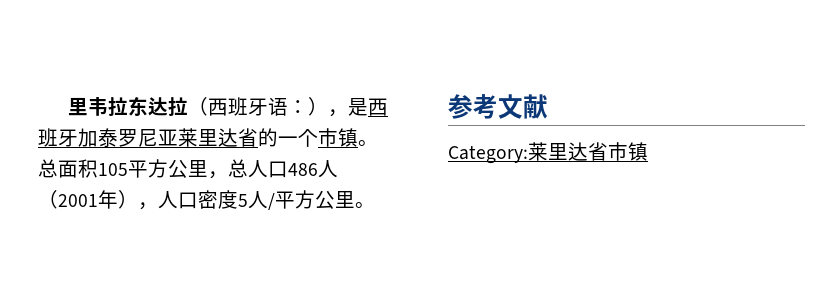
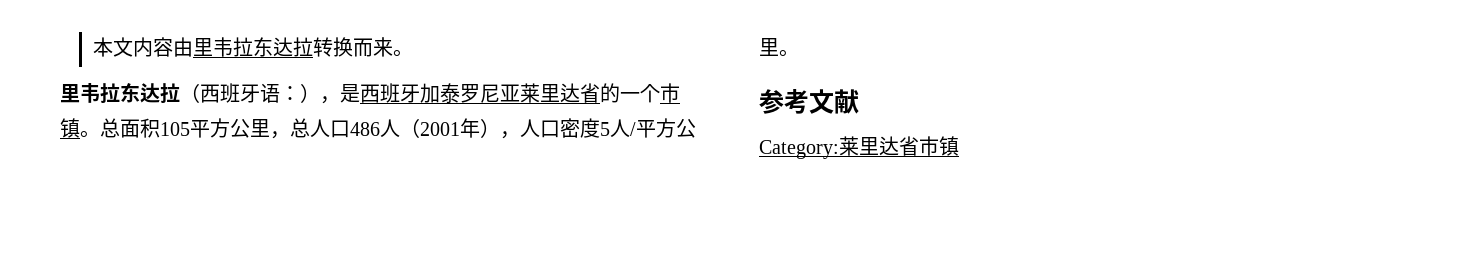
+ 本文内容由里韦拉东达拉转换而来。

